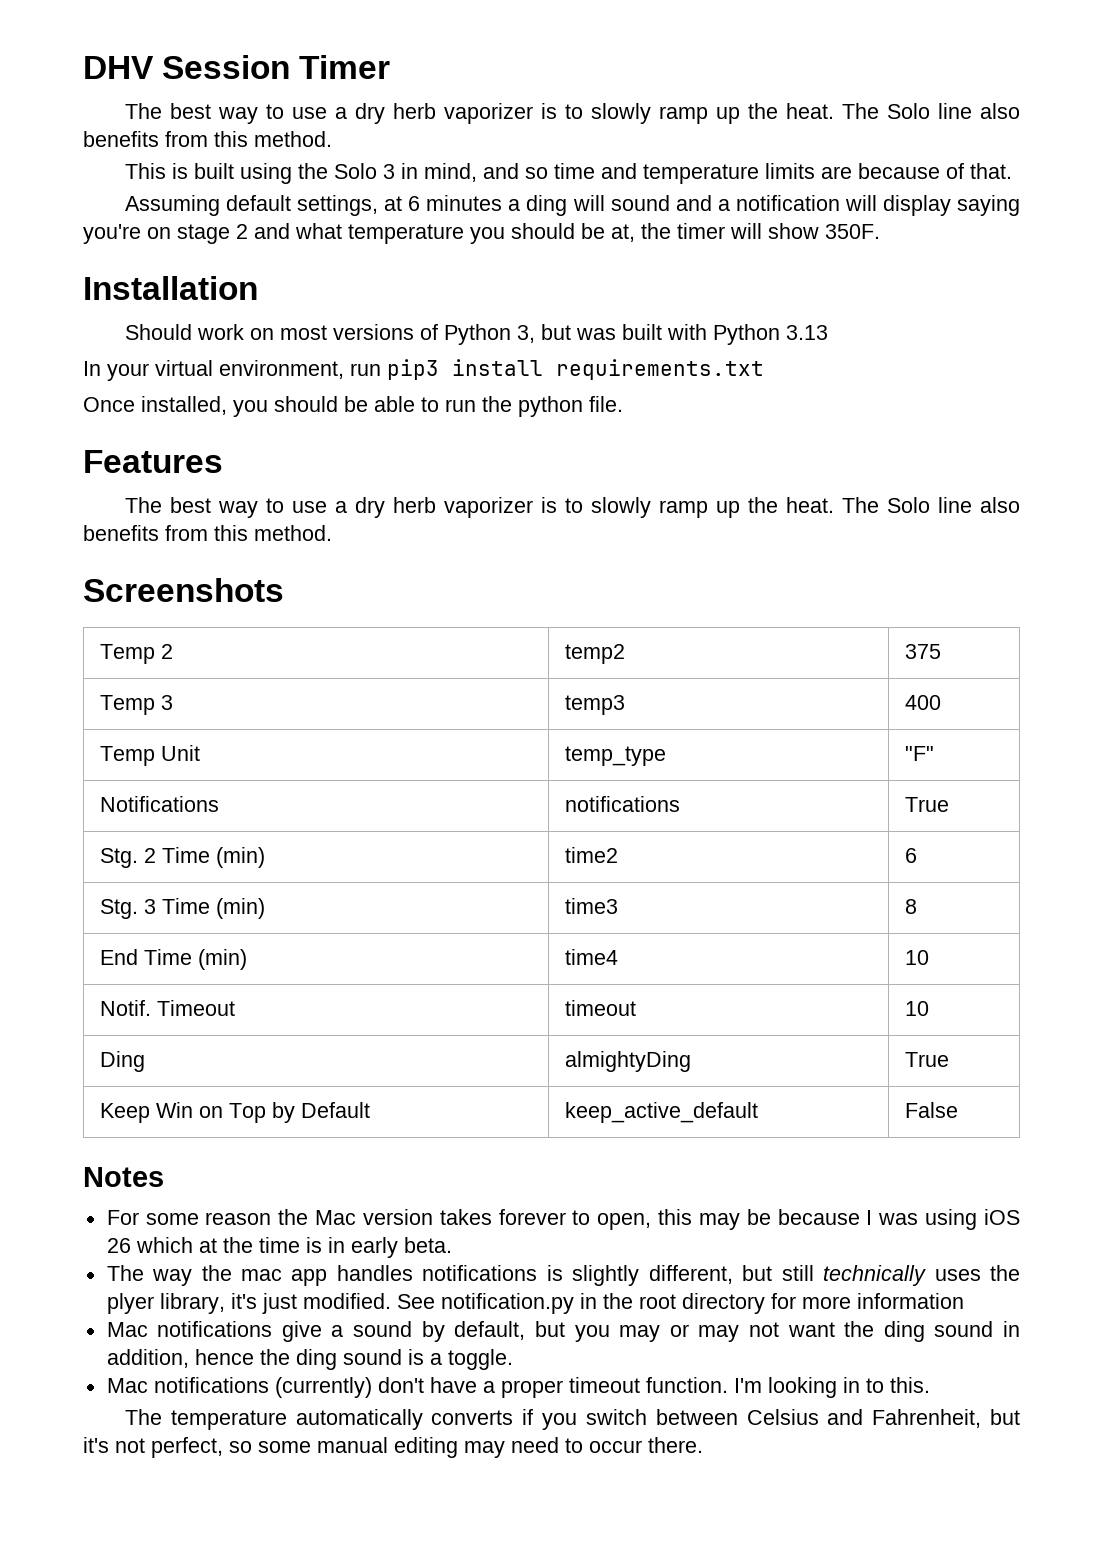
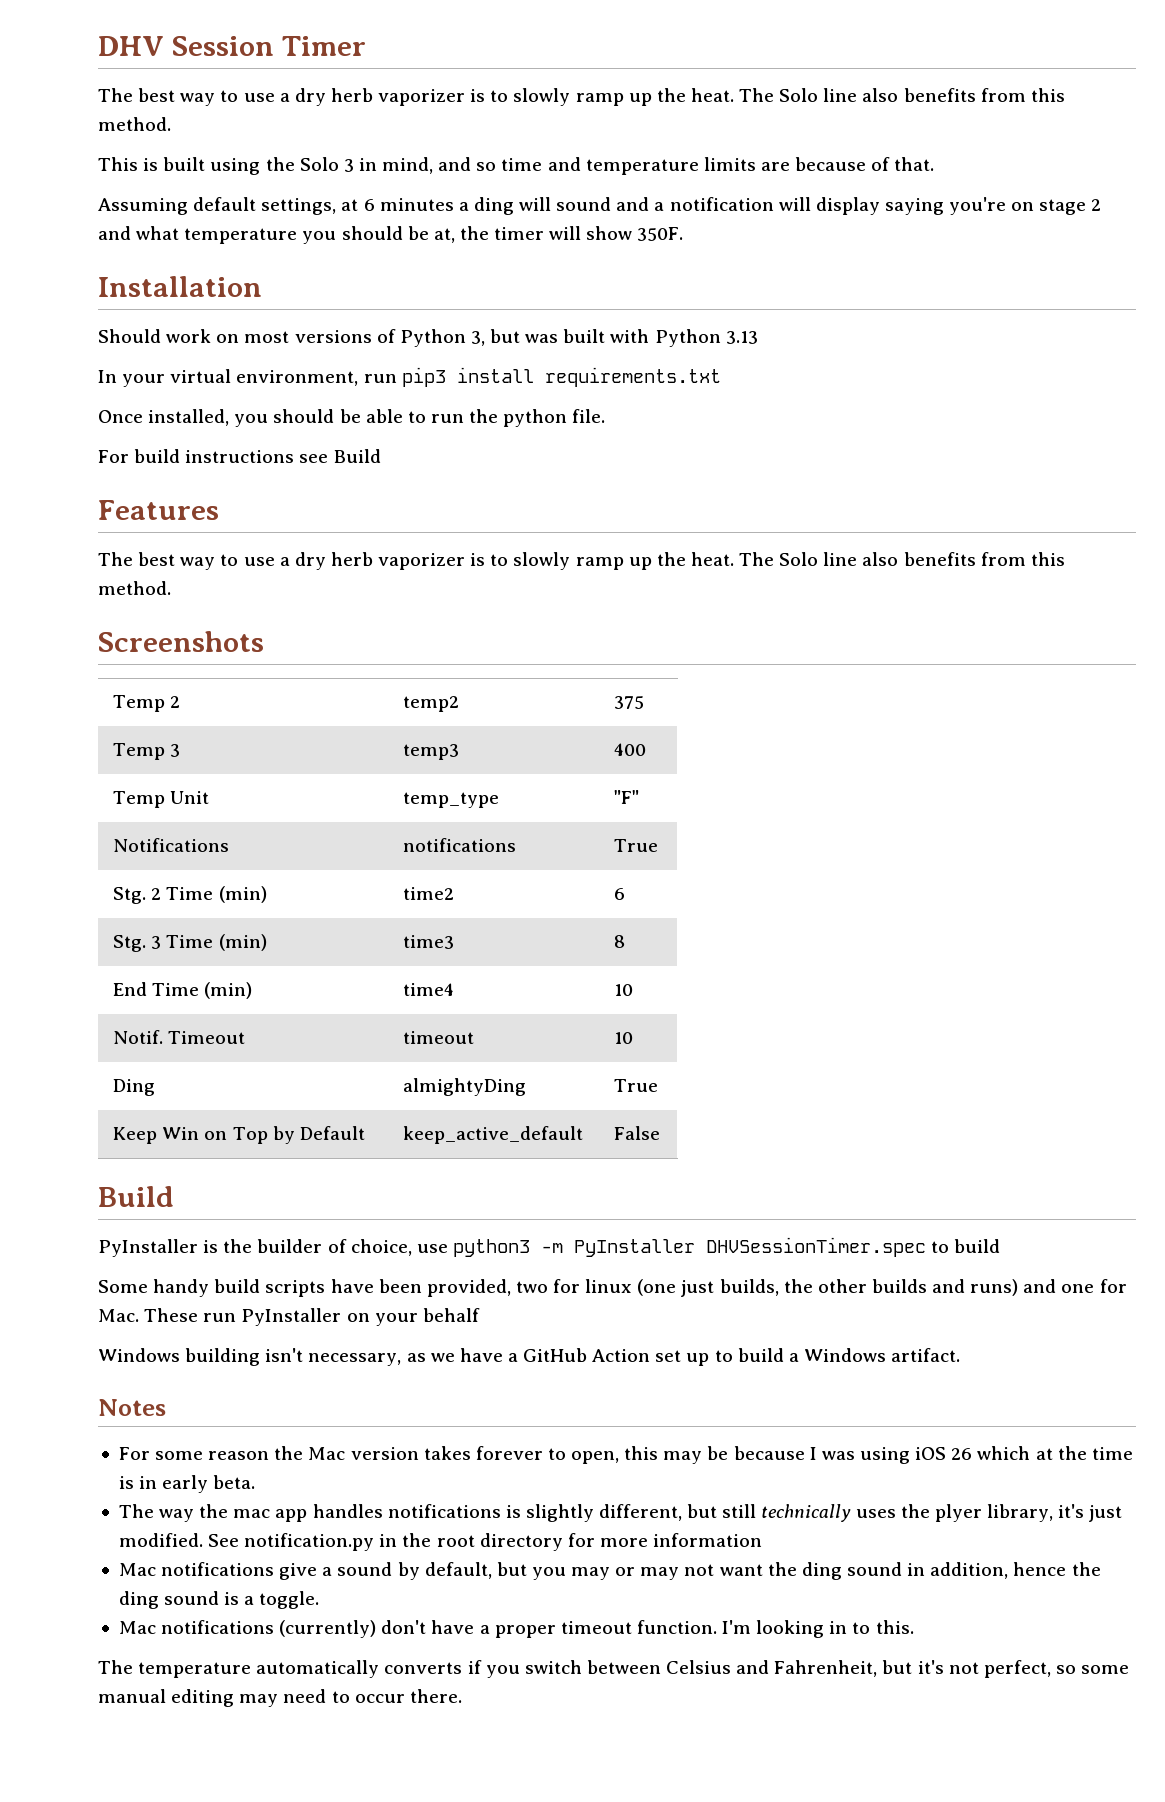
+ For build instructions see Build
  Keep Win on Top by Default | keep_active_default | False
+ Build
+ PyInstaller is the builder of choice, use python3 -m PyInstaller DHVSessionTimer.spec to build
+ Some handy build scripts have been provided, two for linux (one just builds, the other builds and runs) and one for Mac. These run PyInstaller on your behalf
+ Windows building isn't necessary, as we have a GitHub Action set up to build a Windows artifact.

